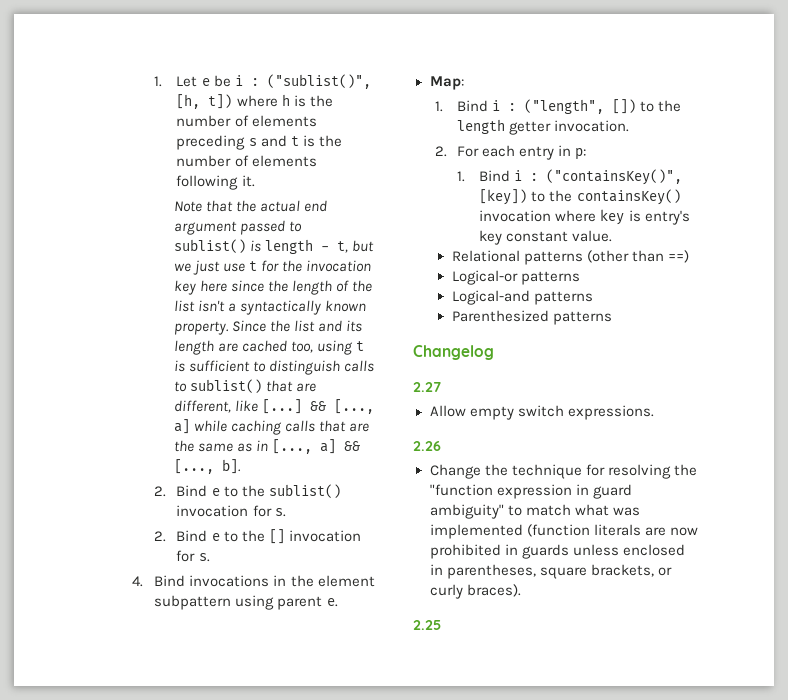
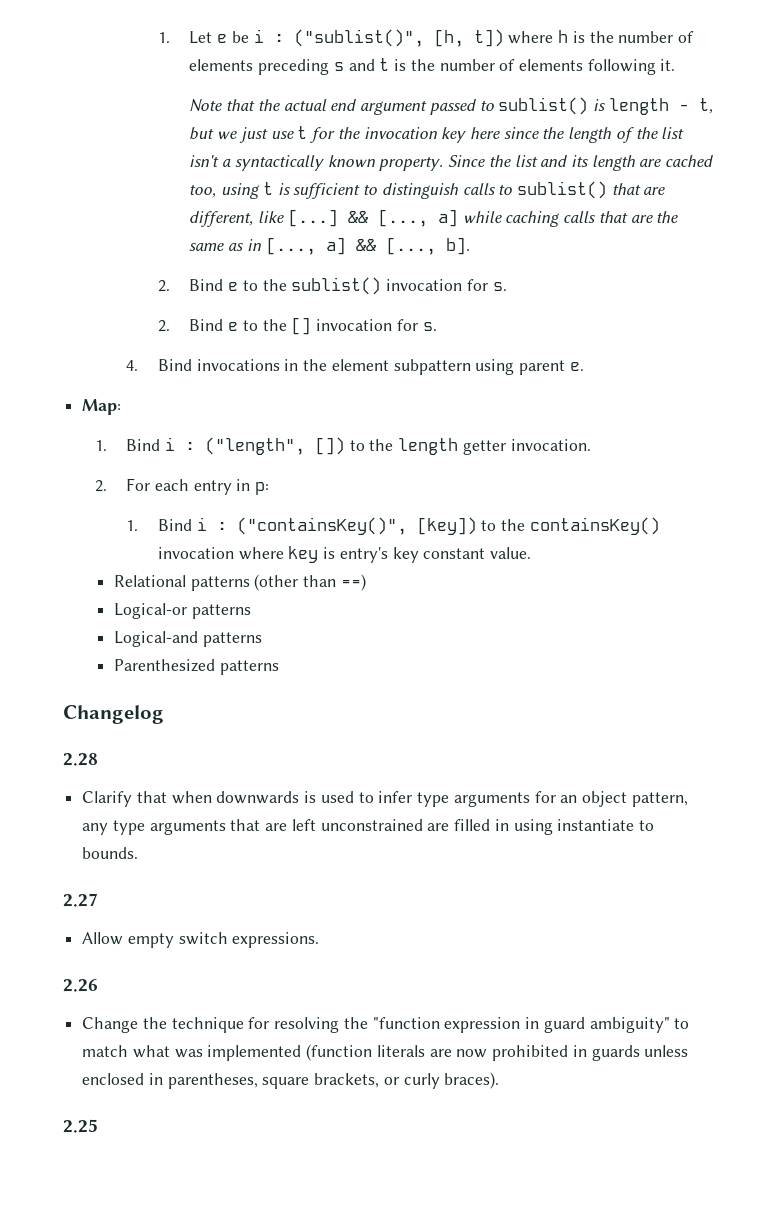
+ 2.28
+ Clarify that when downwards is used to infer type arguments for an object pattern, any type arguments that are left unconstrained are filled in using instantiate to bounds.

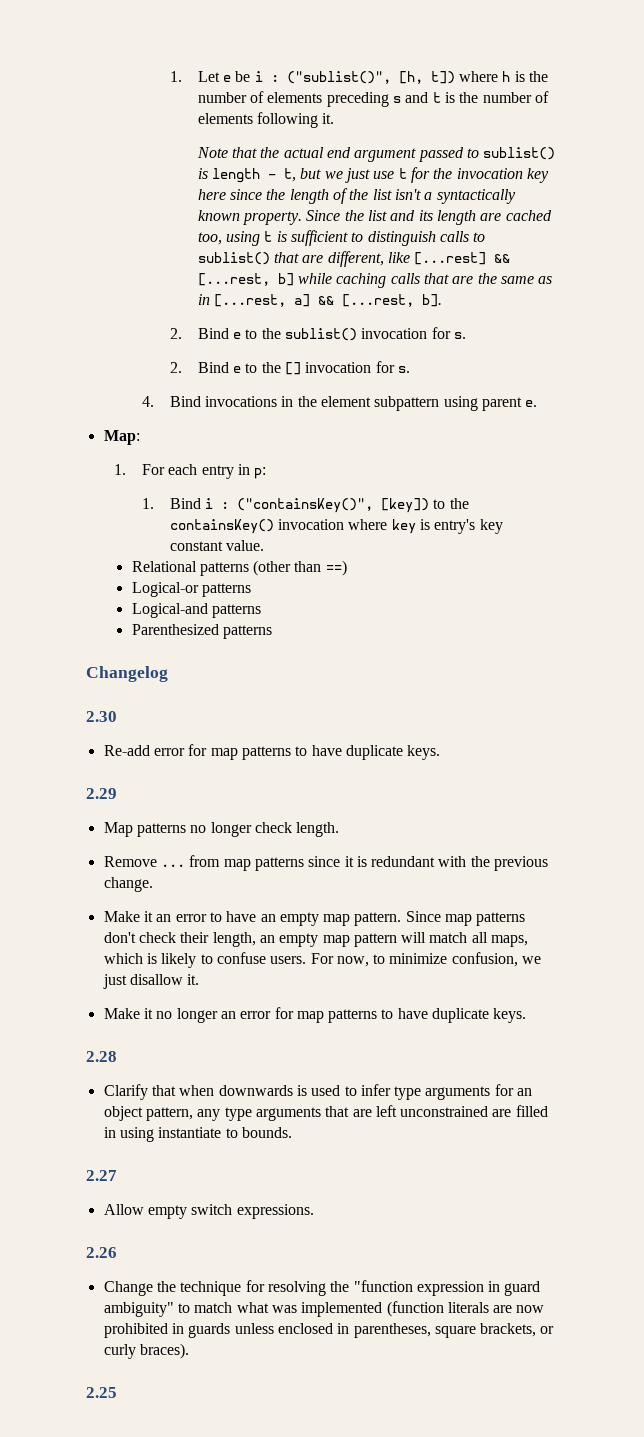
- Since the list and its length are cached too, using t is sufficient to distinguish calls to sublist() that are different, like [...] && [..., a] while caching calls that are the same as in [..., a] && [..., b].
+ Since the list and its length are cached too, using t is sufficient to distinguish calls to sublist() that are different, like [...rest] && [...rest, b] while caching calls that are the same as in [...rest, a] && [...rest, b].
- 1. Bind i : ("length", []) to the length getter invocation.
- 2. For each entry in p:
+ 1. For each entry in p:
+ 2.30
+ Re-add error for map patterns to have duplicate keys.
+ 2.29
+ Map patterns no longer check length.
+ Remove ... from map patterns since it is redundant with the previous change.
+ Make it an error to have an empty map pattern. Since map patterns don't check their length, an empty map pattern will match all maps, which is likely to confuse users. For now, to minimize confusion, we just disallow it.
+ Make it no longer an error for map patterns to have duplicate keys.

